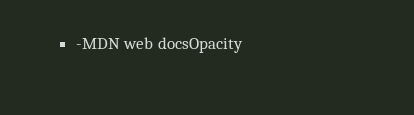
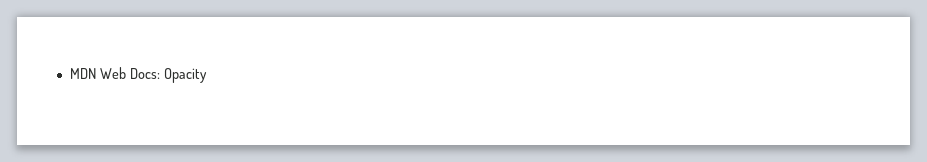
- -MDN web docsOpacity
+ MDN Web Docs: Opacity

